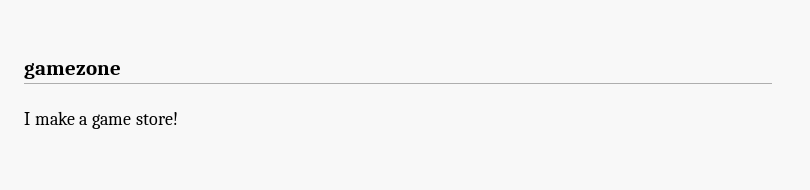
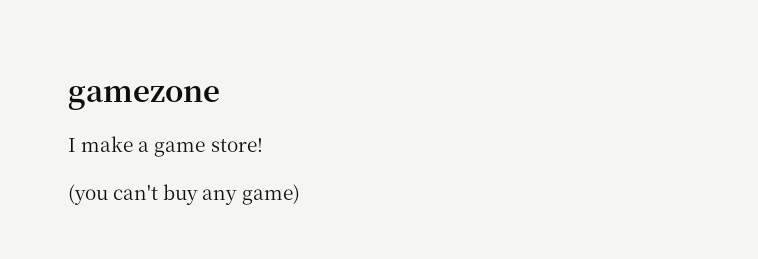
+ (you can't buy any game)

